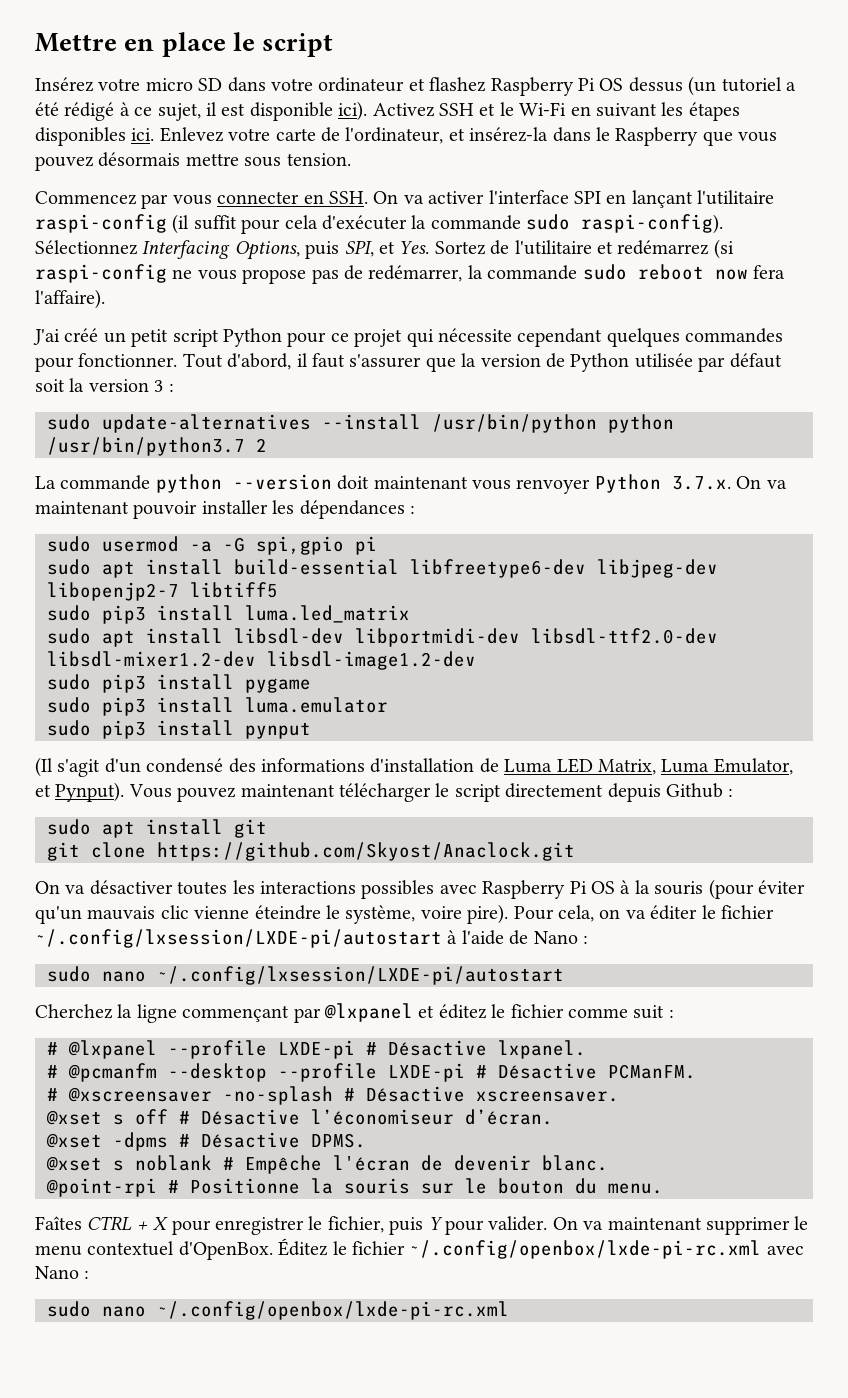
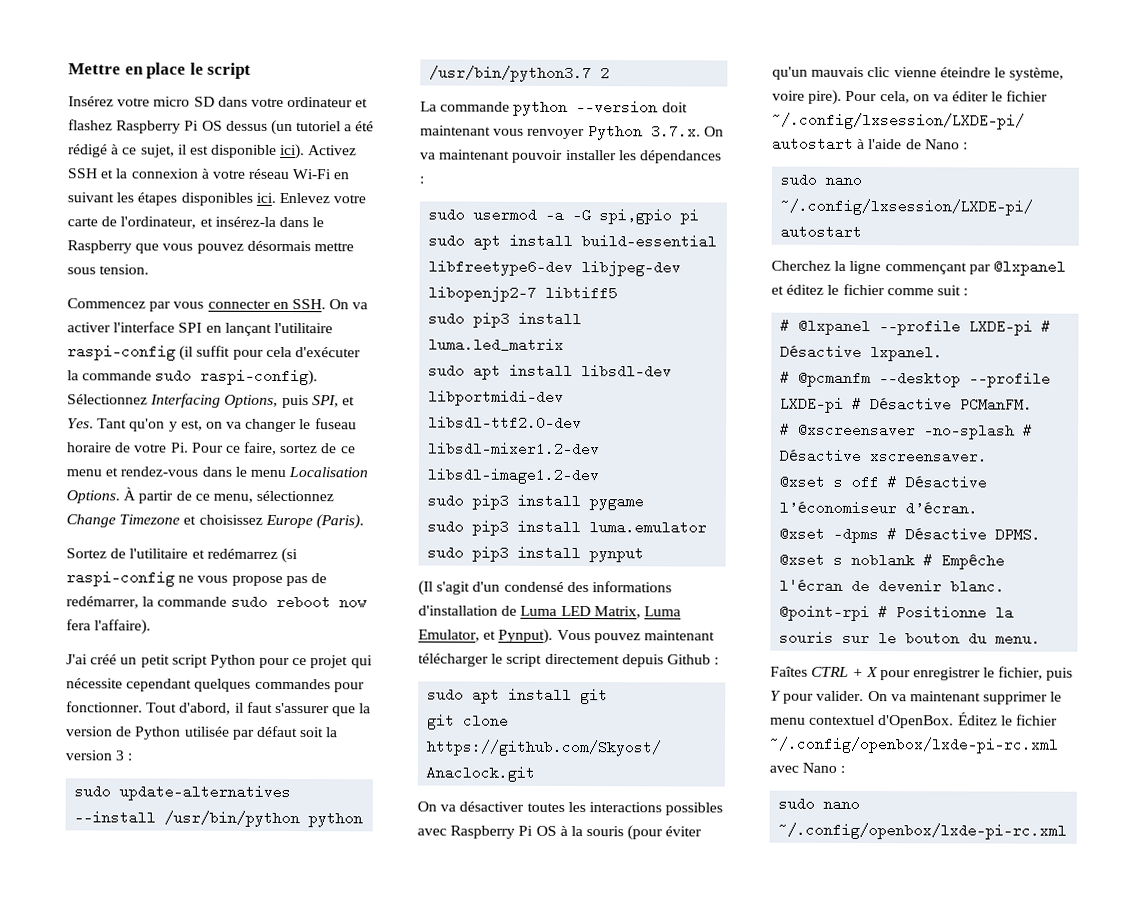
- Activez SSH et le Wi-Fi en suivant les étapes disponibles ici.
+ Activez SSH et la connexion à votre réseau Wi-Fi en suivant les étapes disponibles ici.
- Sélectionnez Interfacing Options, puis SPI, et Yes. Sortez de l'utilitaire et redémarrez (si raspi-config ne vous propose pas de redémarrer, la commande sudo reboot now fera l'affaire).
+ Sélectionnez Interfacing Options, puis SPI, et Yes. Tant qu'on y est, on va changer le fuseau horaire de votre Pi. Pour ce faire, sortez de ce menu et rendez-vous dans le menu Localisation Options. À partir de ce menu, sélectionnez Change Timezone et choisissez Europe (Paris).
+ Sortez de l'utilitaire et redémarrez (si raspi-config ne vous propose pas de redémarrer, la commande sudo reboot now fera l'affaire).

